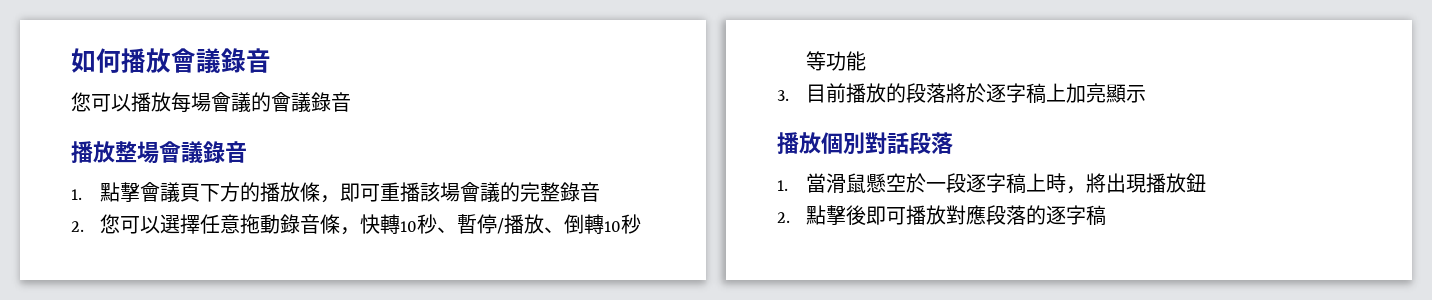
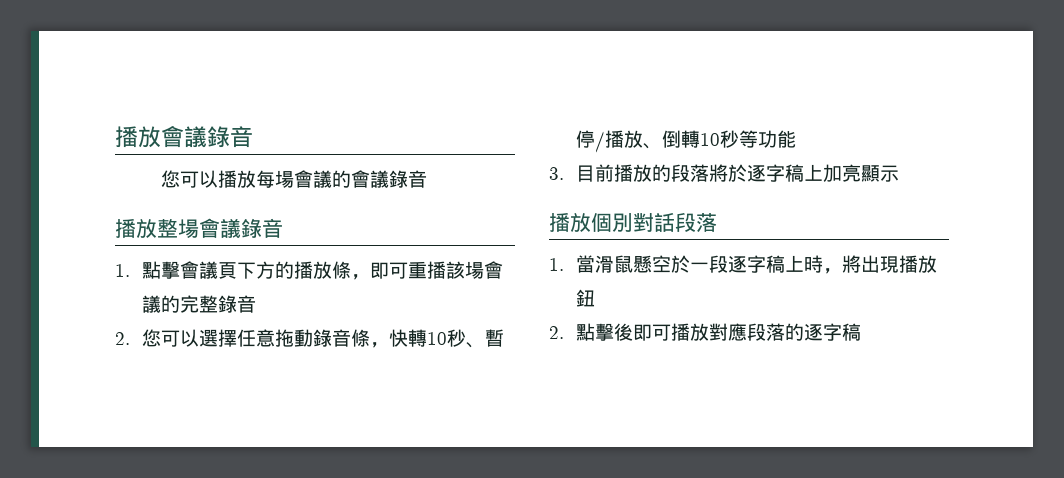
- 如何播放會議錄音
+ 播放會議錄音

